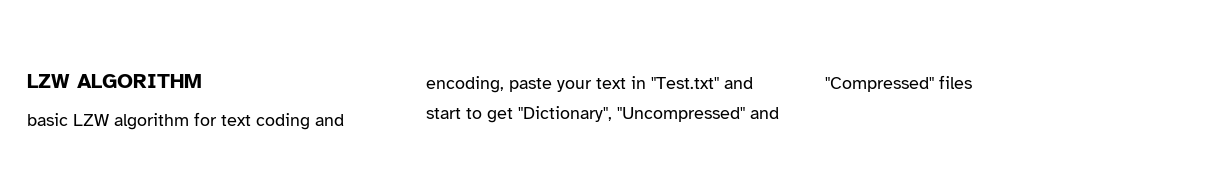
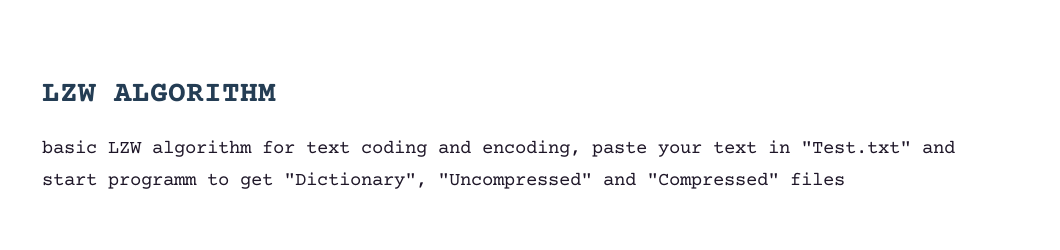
- basic LZW algorithm for text coding and encoding, paste your text in "Test.txt" and start to get "Dictionary", "Uncompressed" and "Compressed" files
+ basic LZW algorithm for text coding and encoding, paste your text in "Test.txt" and start programm to get "Dictionary", "Uncompressed" and "Compressed" files

